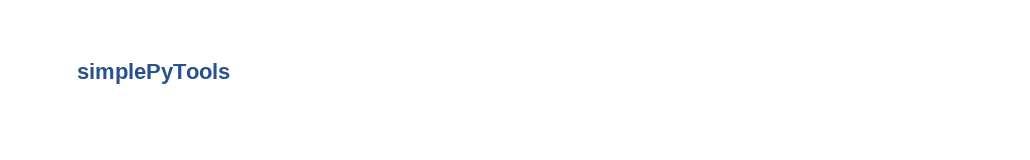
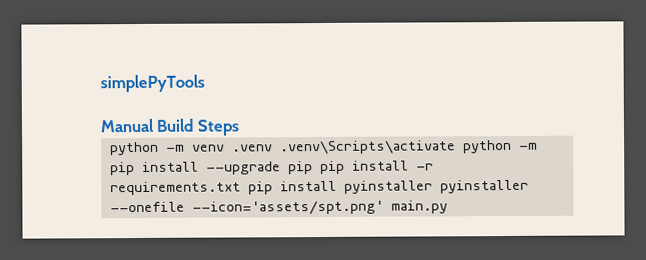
+ Manual Build Steps
+ python -m venv .venv .venv\Scripts\activate python -m pip install --upgrade pip pip install -r requirements.txt pip install pyinstaller pyinstaller --onefile --icon='assets/spt.png' main.py

